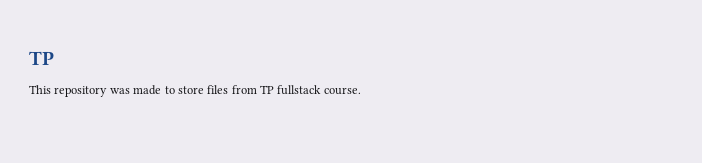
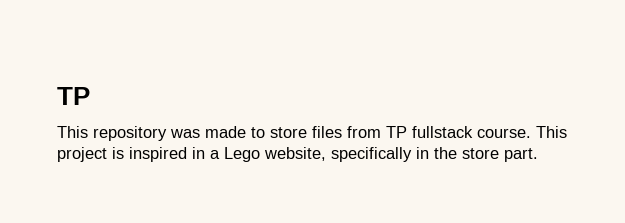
+ This project is inspired in a Lego website, specifically in the store part.

